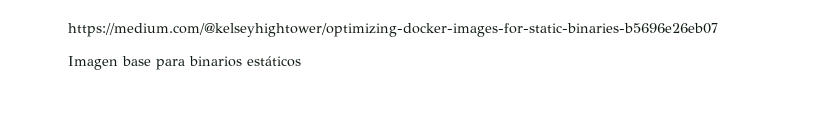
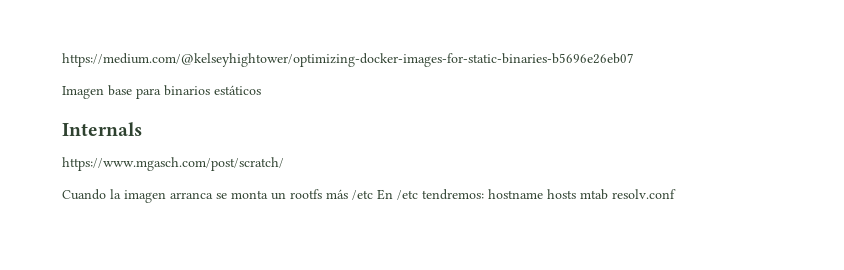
+ Internals
+ https://www.mgasch.com/post/scratch/
+ Cuando la imagen arranca se monta un rootfs más /etc En /etc tendremos: hostname hosts mtab resolv.conf

